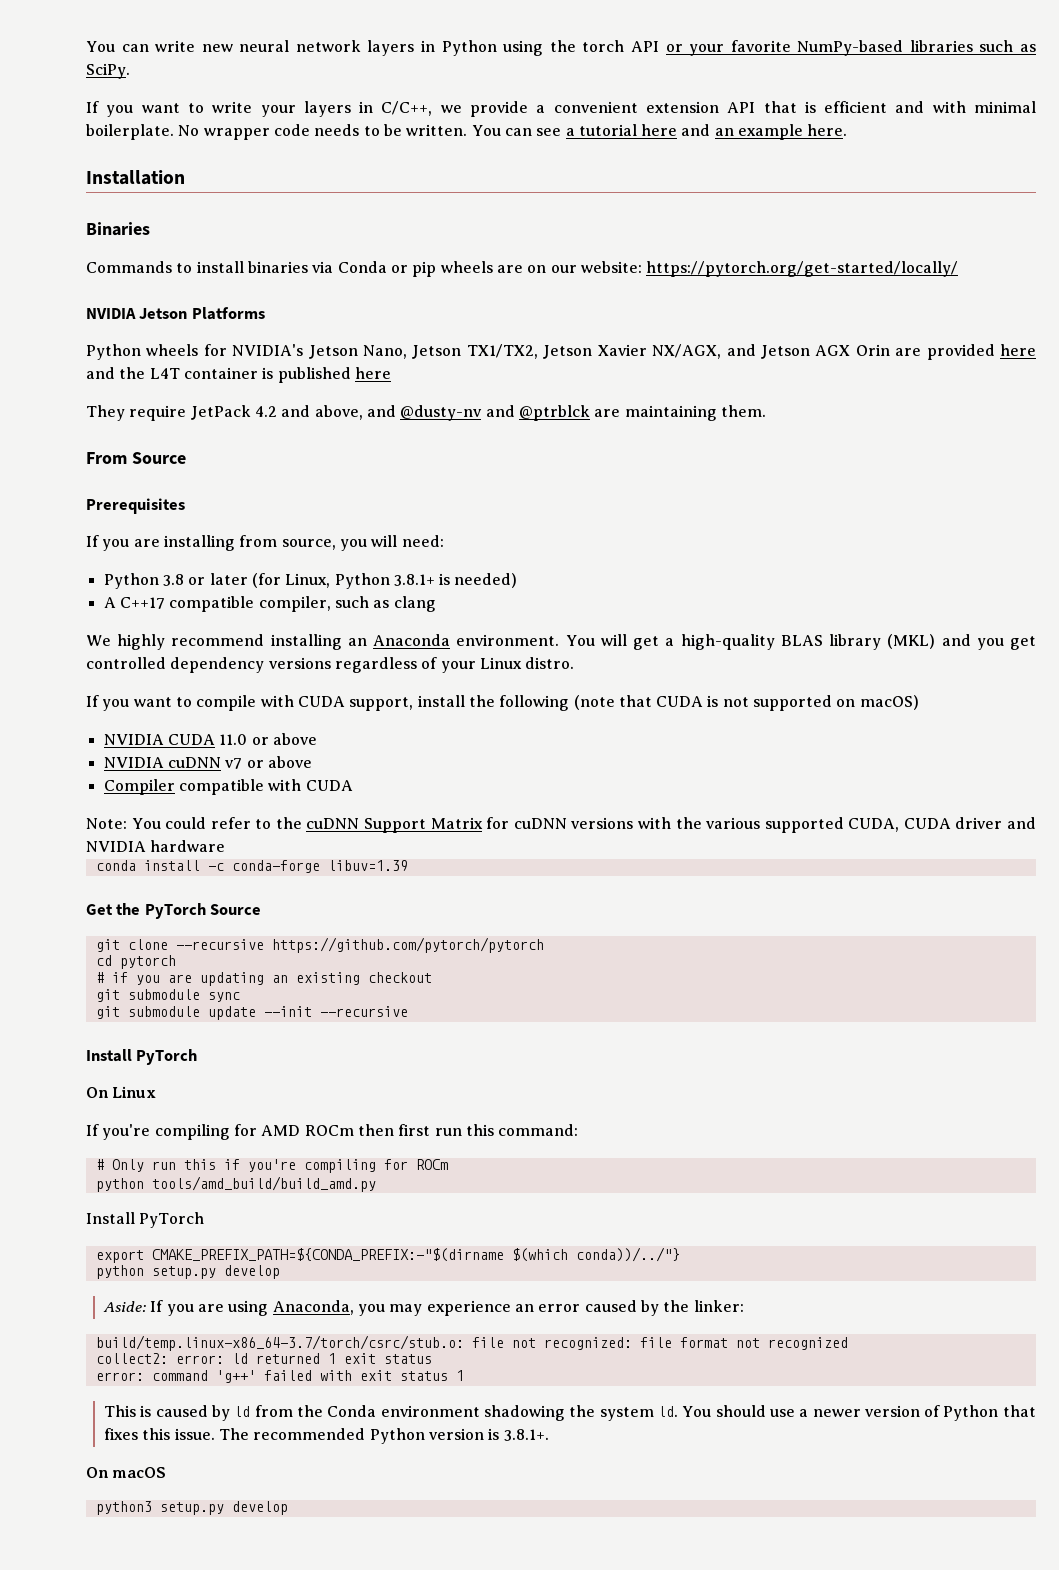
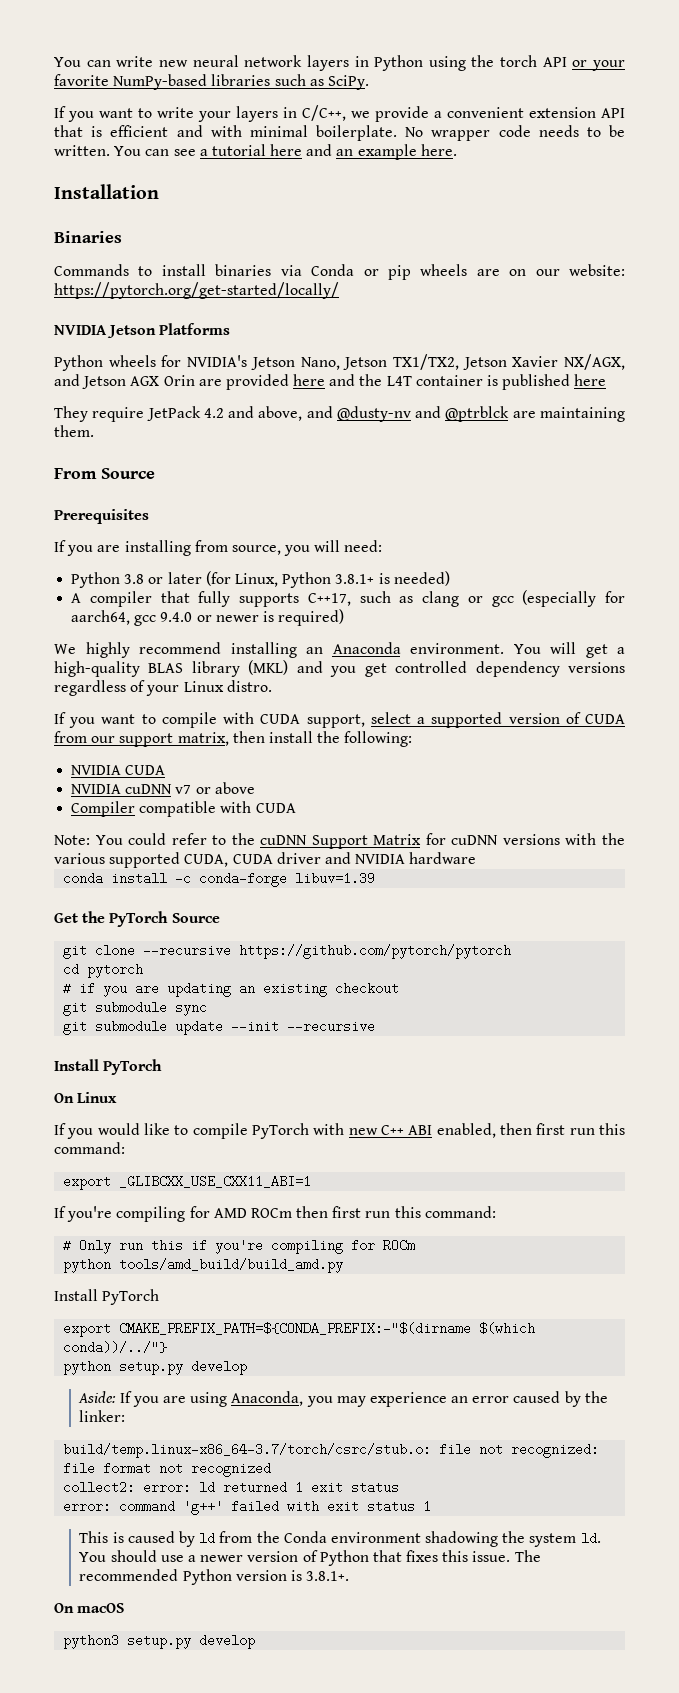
- A C++17 compatible compiler, such as clang
+ A compiler that fully supports C++17, such as clang or gcc (especially for aarch64, gcc 9.4.0 or newer is required)
- If you want to compile with CUDA support, install the following (note that CUDA is not supported on macOS)
+ If you want to compile with CUDA support, select a supported version of CUDA from our support matrix, then install the following:
- NVIDIA CUDA 11.0 or above
+ NVIDIA CUDA
+ If you would like to compile PyTorch with new C++ ABI enabled, then first run this command:
+ export _GLIBCXX_USE_CXX11_ABI=1

